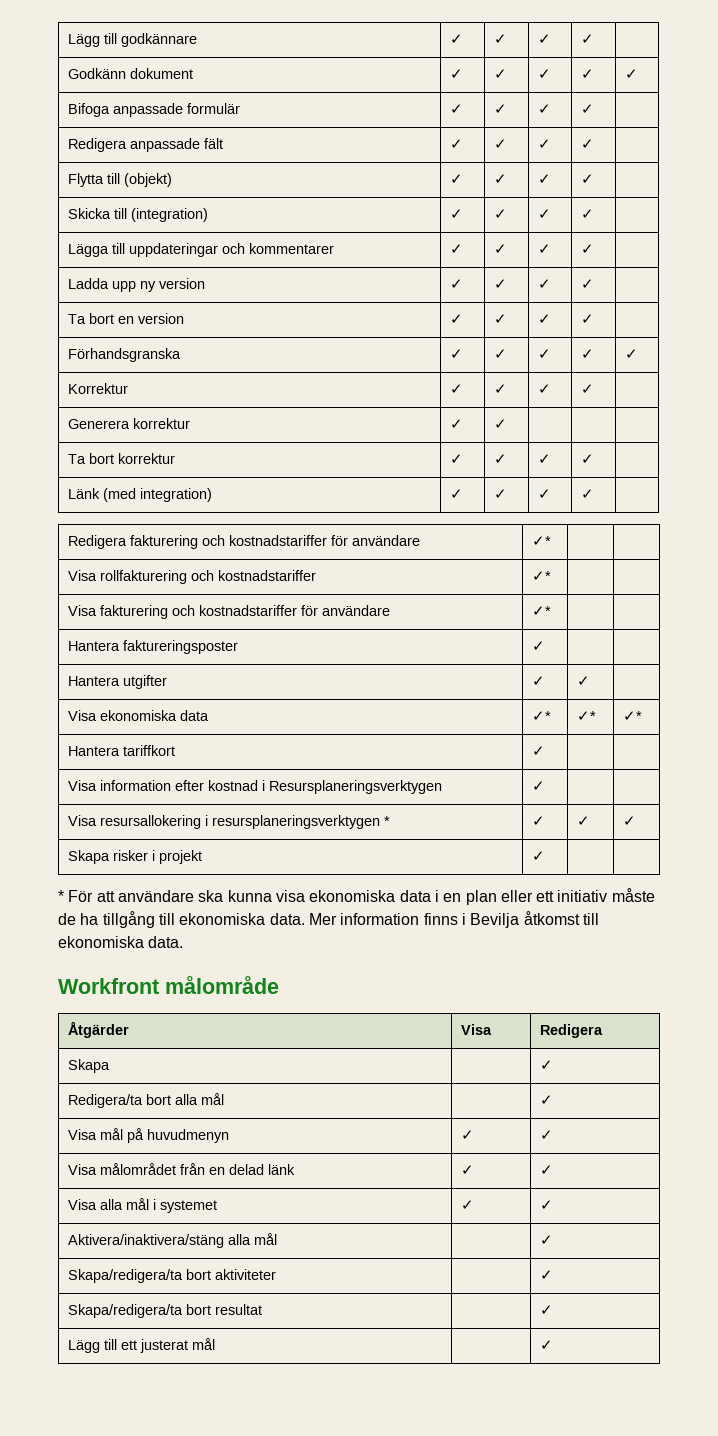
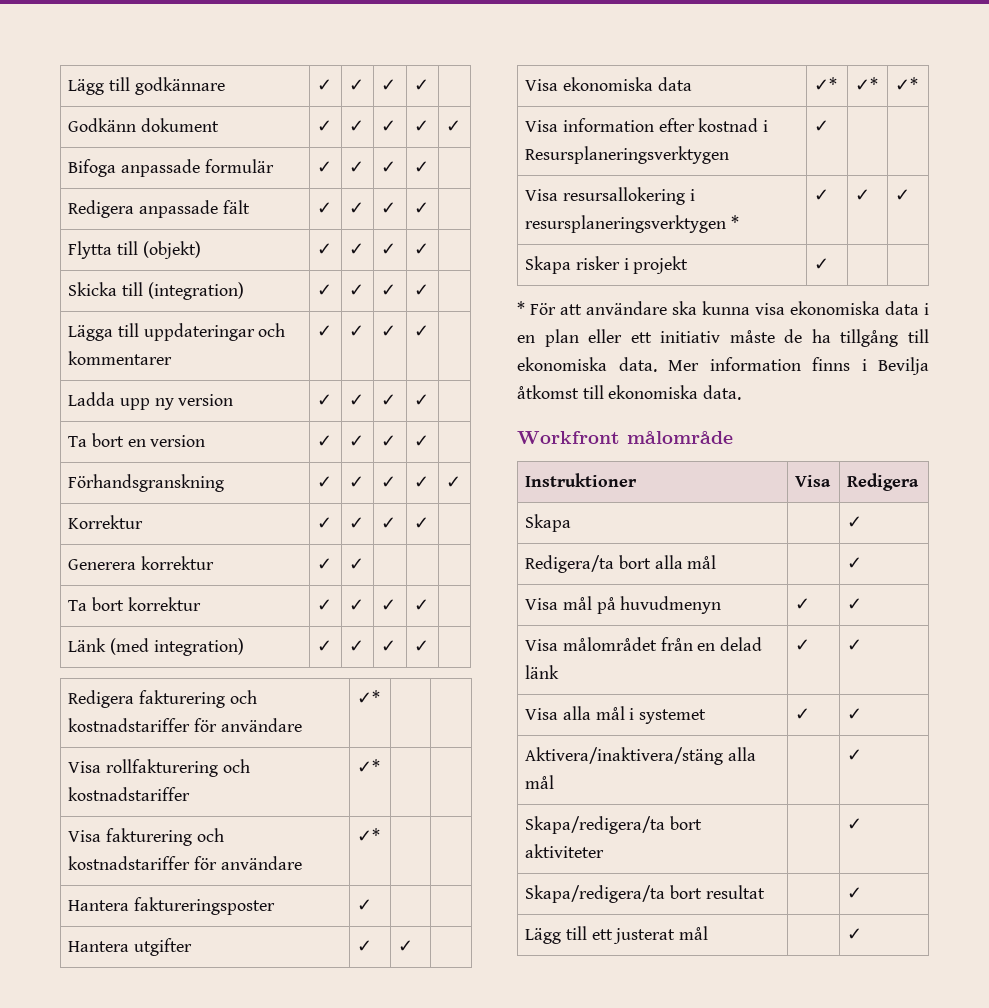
- Förhandsgranska | ✓ | ✓ | ✓ | ✓ | ✓
+ Förhandsgranskning | ✓ | ✓ | ✓ | ✓ | ✓
- Hantera tariffkort | ✓ | |
- Åtgärder | Visa | Redigera
+ Instruktioner | Visa | Redigera

